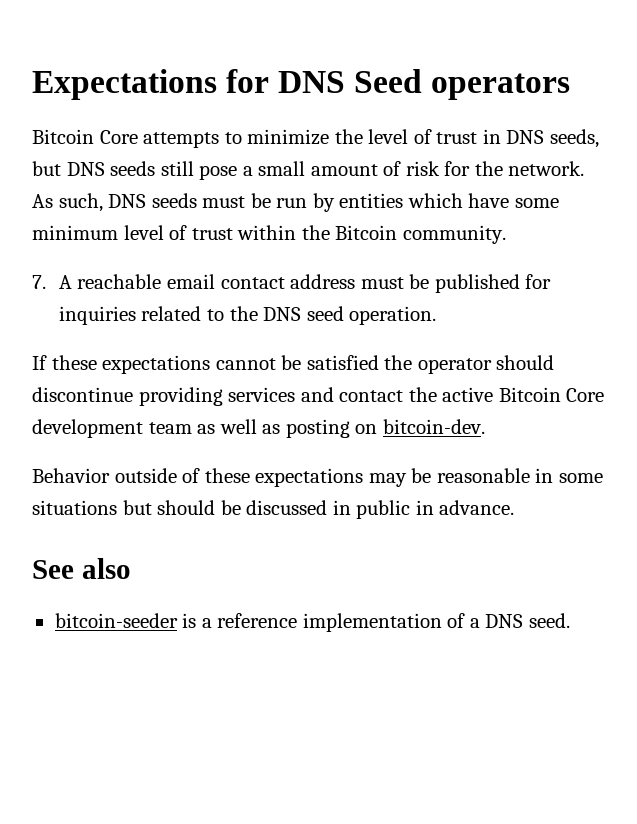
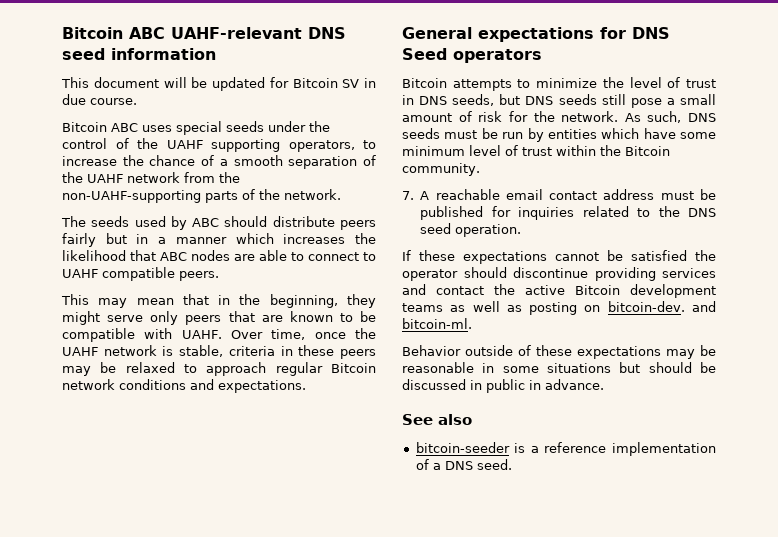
- Expectations for DNS Seed operators
+ Bitcoin ABC UAHF-relevant DNS seed information
+ This document will be updated for Bitcoin SV in due course.
+ Bitcoin ABC uses special seeds under the control of the UAHF supporting operators, to increase the chance of a smooth separation of the UAHF network from the non-UAHF-supporting parts of the network.
+ The seeds used by ABC should distribute peers fairly but in a manner which increases the likelihood that ABC nodes are able to connect to UAHF compatible peers.
+ This may mean that in the beginning, they might serve only peers that are known to be compatible with UAHF. Over time, once the UAHF network is stable, criteria in these peers may be relaxed to approach regular Bitcoin network conditions and expectations.
+ General expectations for DNS Seed operators
- Bitcoin Core attempts to minimize the level of trust in DNS seeds, but DNS seeds still pose a small amount of risk for the network.
+ Bitcoin attempts to minimize the level of trust in DNS seeds, but DNS seeds still pose a small amount of risk for the network.
- If these expectations cannot be satisfied the operator should discontinue providing services and contact the active Bitcoin Core development team as well as posting on bitcoin-dev.
+ If these expectations cannot be satisfied the operator should discontinue providing services and contact the active Bitcoin development teams as well as posting on bitcoin-dev. and bitcoin-ml.

